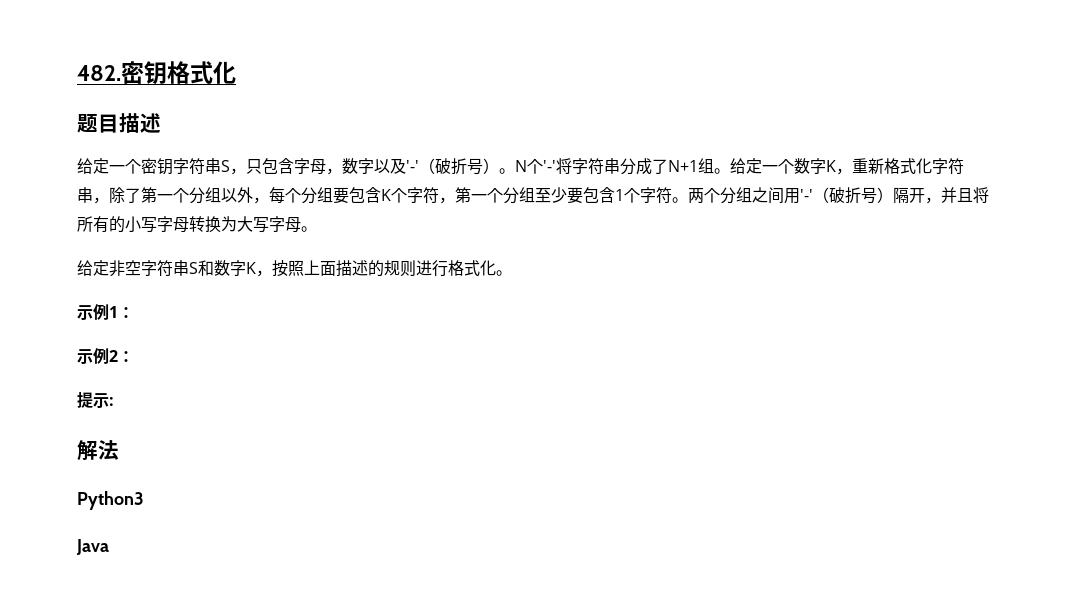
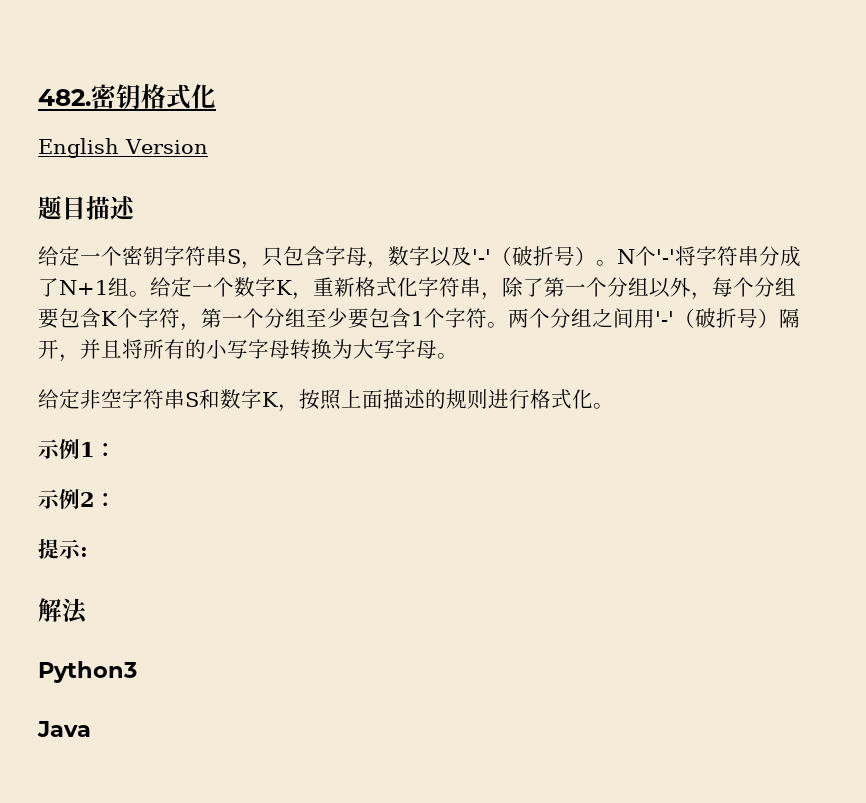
+ English Version

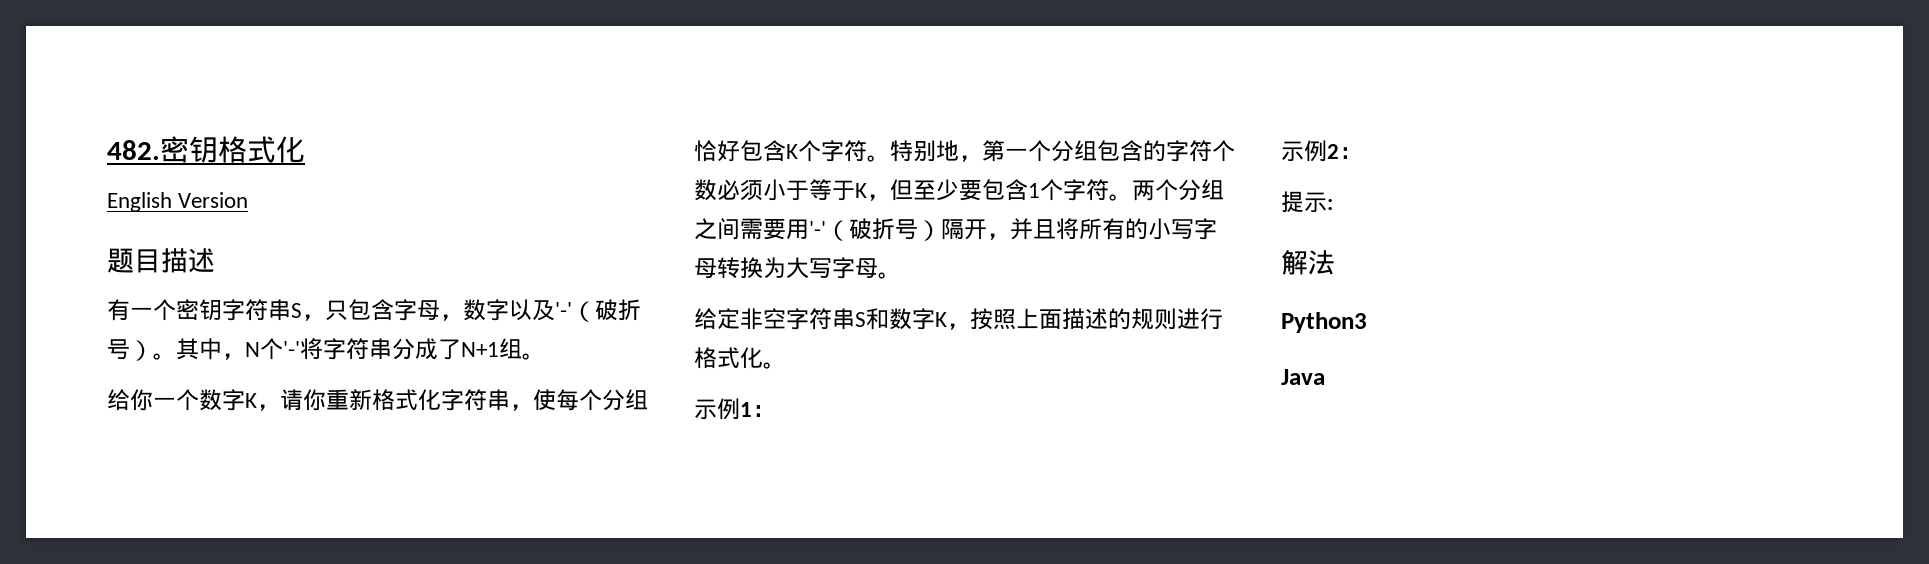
- 给定一个密钥字符串S，只包含字母，数字以及'-'（破折号）。
+ 有一个密钥字符串S，只包含字母，数字以及'-'（破折号）。
- N个'-'将字符串分成了N+1组。给定一个数字K，重新格式化字符串，除了第一个分组以外，每个分组要包含K个字符，第一个分组至少要包含1个字符。
+ 其中，N个'-'将字符串分成了N+1组。
+ 给你一个数字K，请你重新格式化字符串，使每个分组恰好包含K个字符。特别地，第一个分组包含的字符个数必须小于等于K，但至少要包含1个字符。
- 两个分组之间用'-'（破折号）隔开，并且将所有的小写字母转换为大写字母。
+ 两个分组之间需要用'-'（破折号）隔开，并且将所有的小写字母转换为大写字母。

